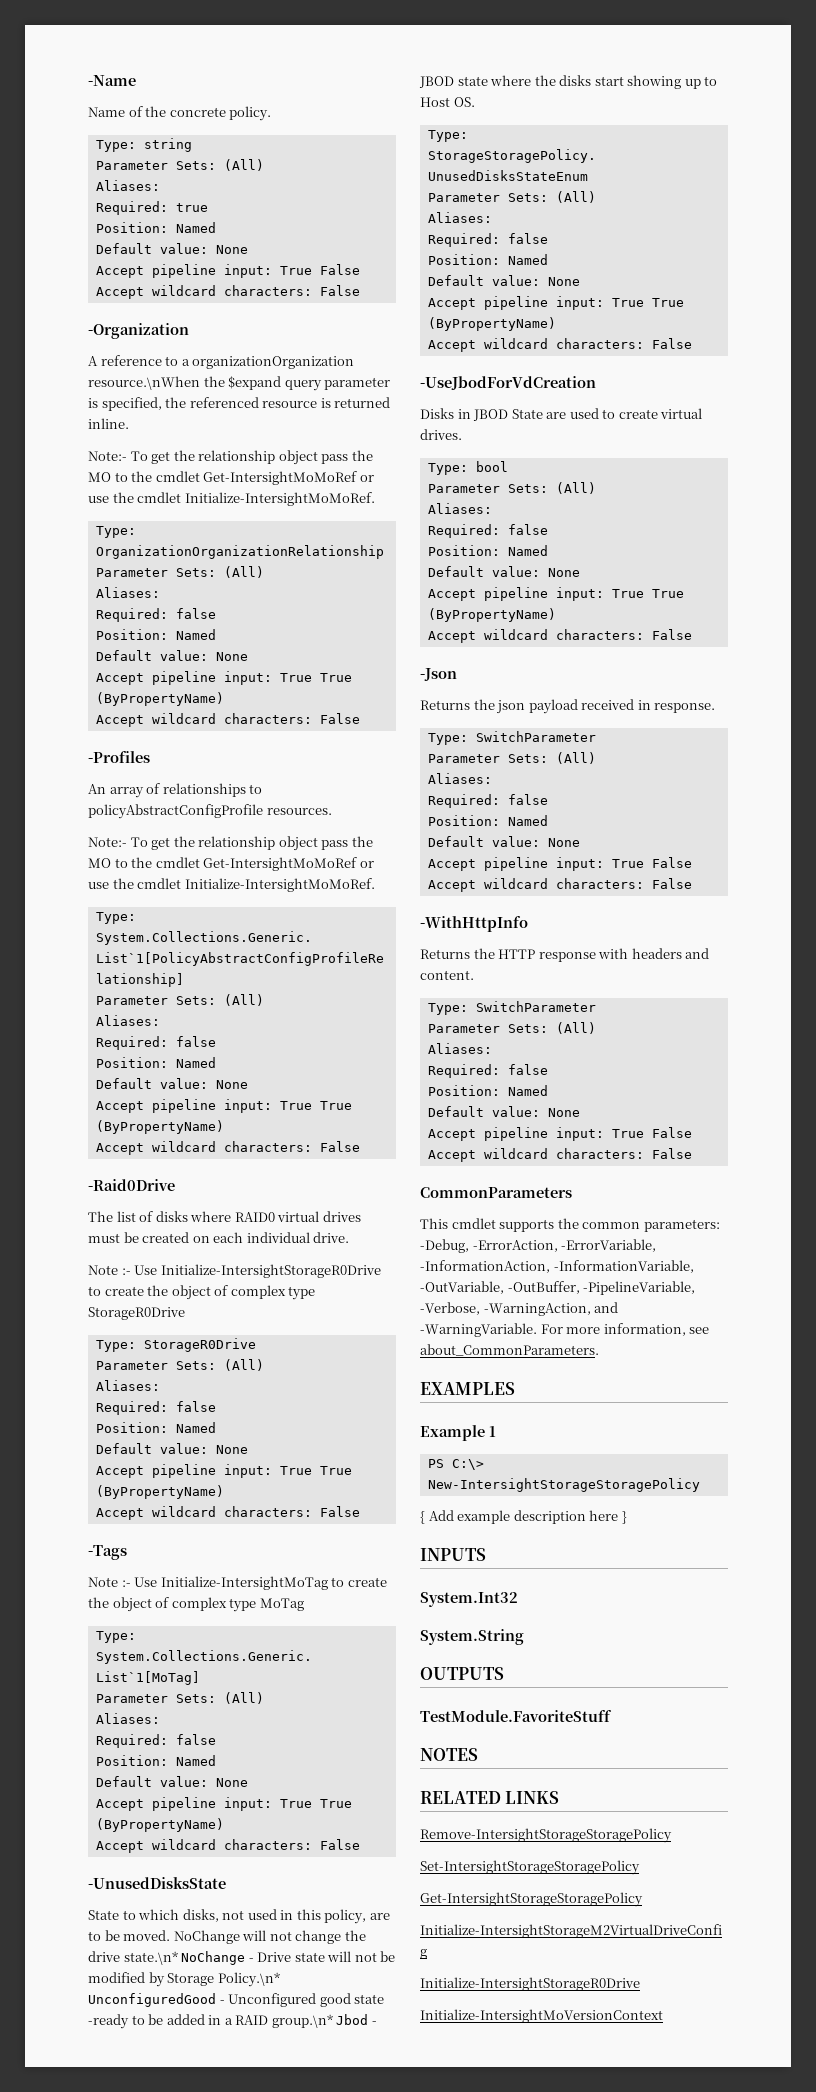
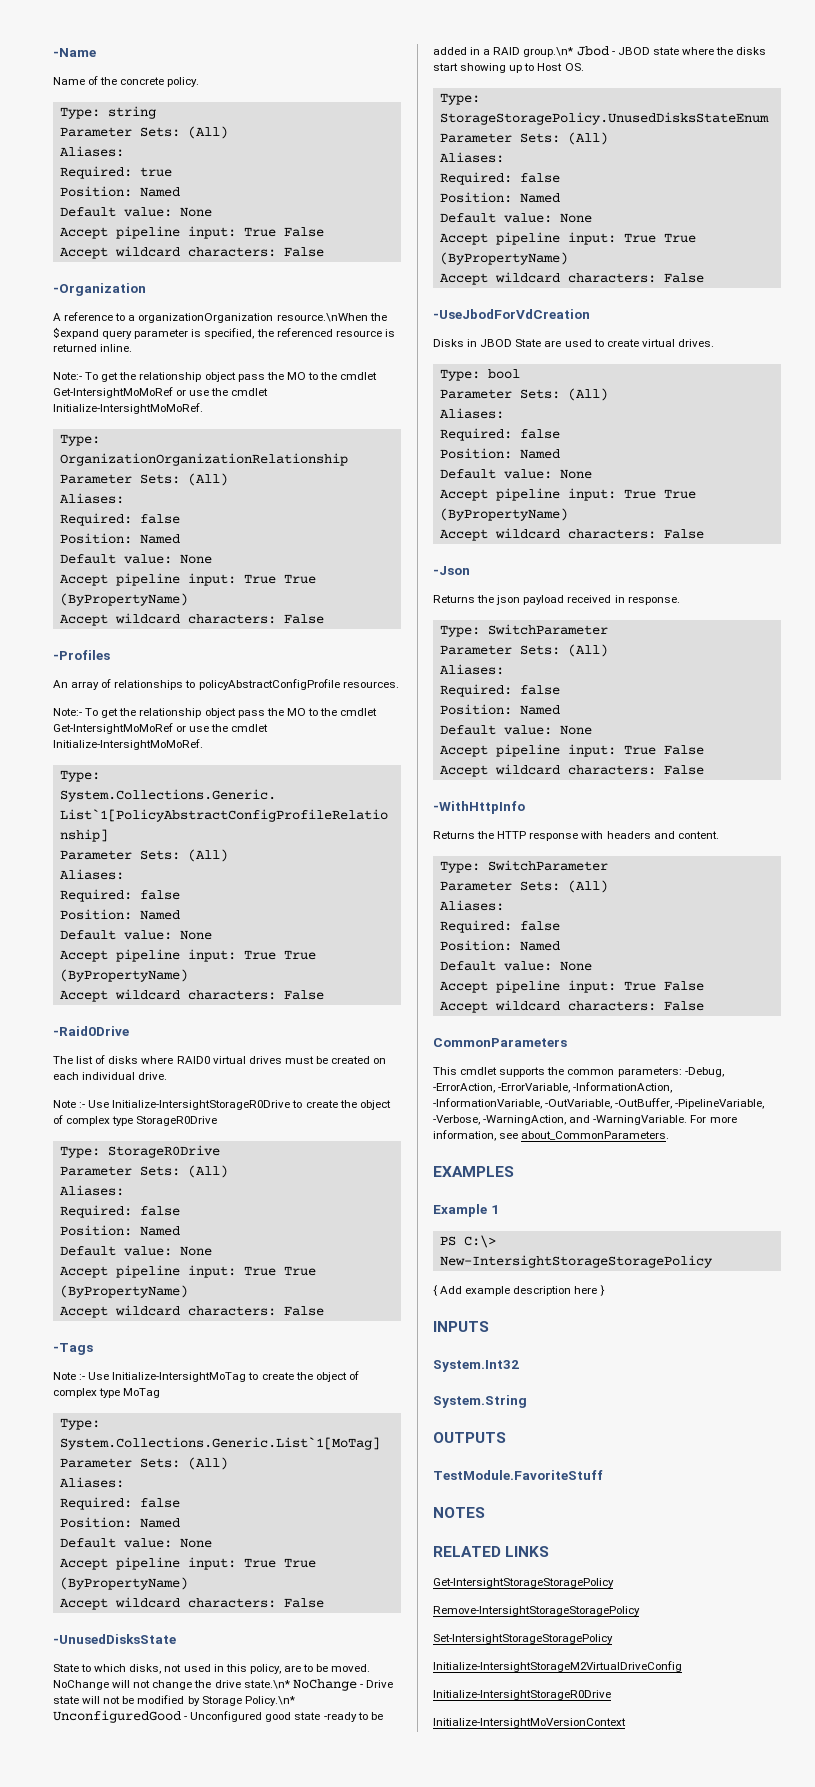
+ Get-IntersightStorageStoragePolicy
- Get-IntersightStorageStoragePolicy

